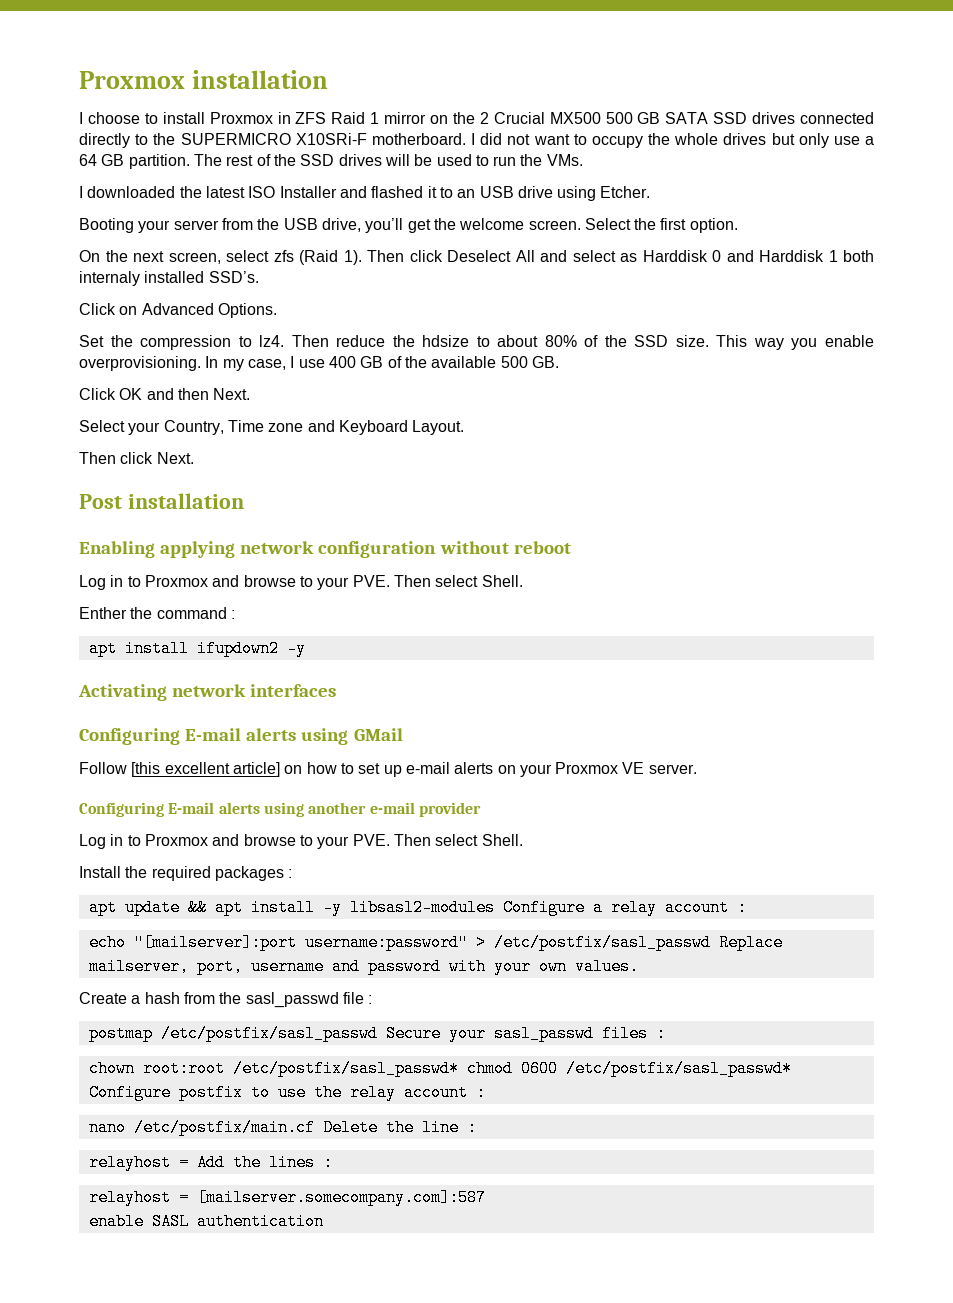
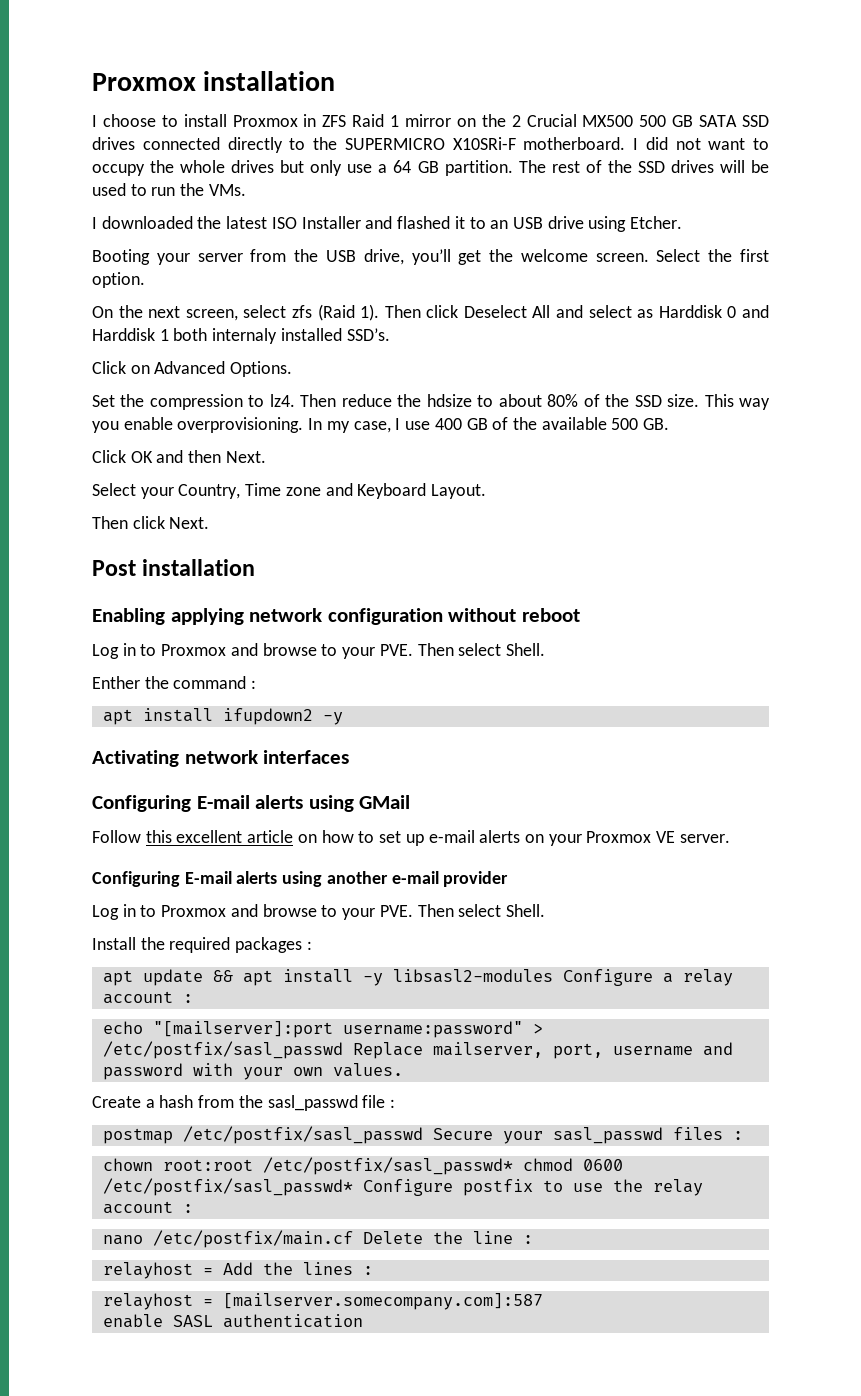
- Follow [this excellent article] on how to set up e-mail alerts on your Proxmox VE server.
+ Follow this excellent article on how to set up e-mail alerts on your Proxmox VE server.

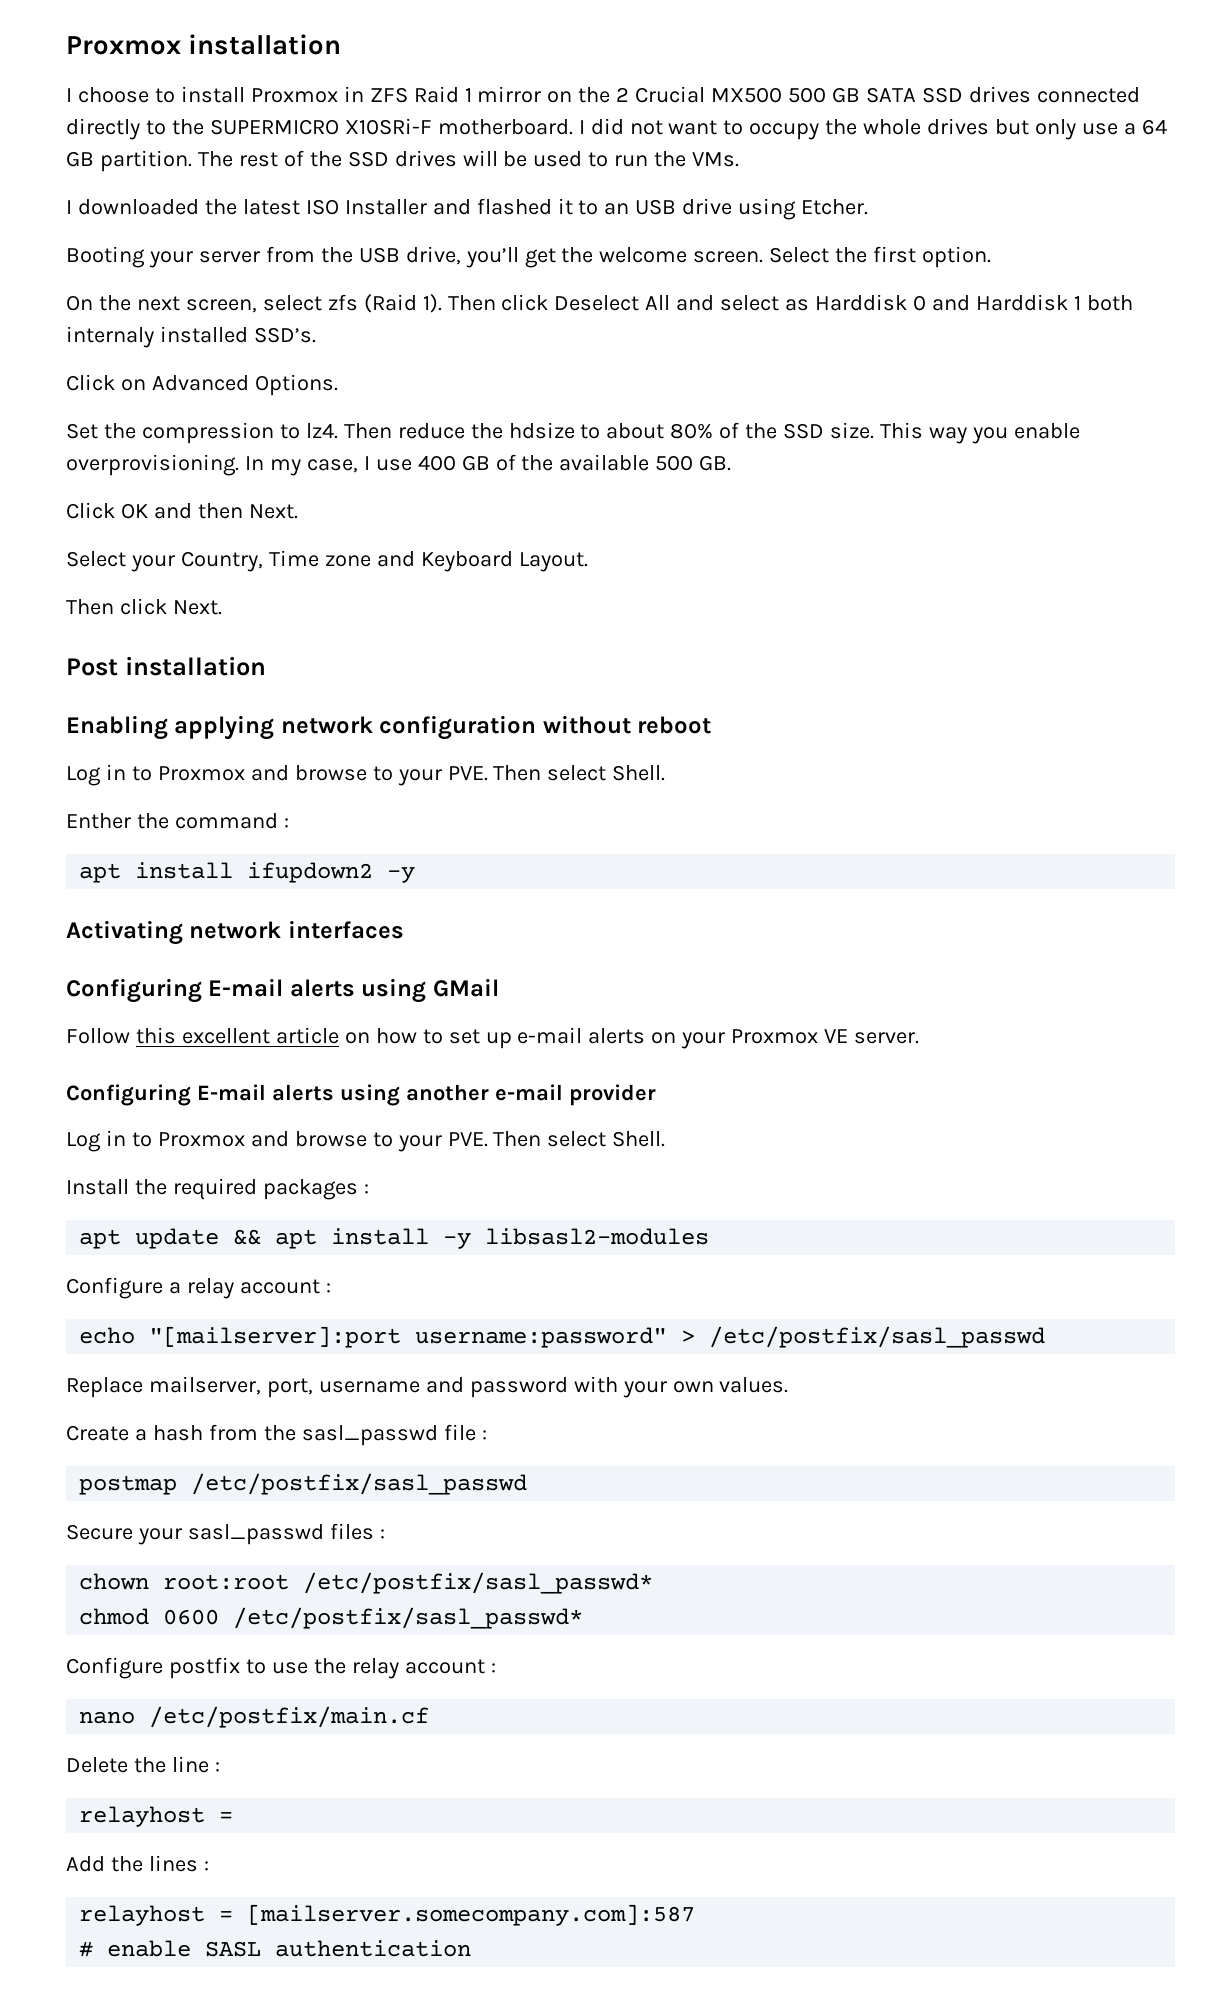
- apt update && apt install -y libsasl2-modules Configure a relay account :
+ apt update && apt install -y libsasl2-modules
+ Configure a relay account :
- echo "[mailserver]:port username:password" > /etc/postfix/sasl_passwd Replace mailserver, port, username and password with your own values.
+ echo "[mailserver]:port username:password" > /etc/postfix/sasl_passwd
+ Replace mailserver, port, username and password with your own values.
- postmap /etc/postfix/sasl_passwd Secure your sasl_passwd files :
+ postmap /etc/postfix/sasl_passwd
+ Secure your sasl_passwd files :
- chown root:root /etc/postfix/sasl_passwd* chmod 0600 /etc/postfix/sasl_passwd* Configure postfix to use the relay account :
+ chown root:root /etc/postfix/sasl_passwd*
+ chmod 0600 /etc/postfix/sasl_passwd*
+ Configure postfix to use the relay account :
- nano /etc/postfix/main.cf Delete the line :
- relayhost = Add the lines :
+ nano /etc/postfix/main.cf
+ Delete the line :
+ relayhost =
+ Add the lines :
- enable SASL authentication
+ # enable SASL authentication

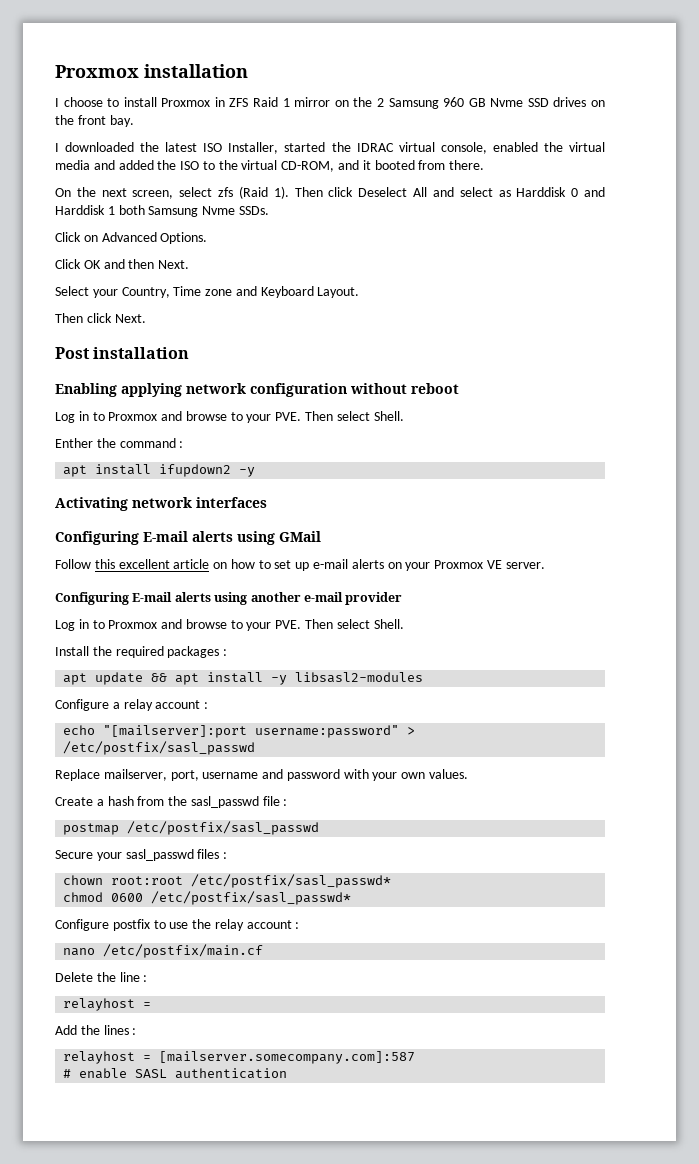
- I choose to install Proxmox in ZFS Raid 1 mirror on the 2 Crucial MX500 500 GB SATA SSD drives connected directly to the SUPERMICRO X10SRi-F motherboard. I did not want to occupy the whole drives but only use a 64 GB partition. The rest of the SSD drives will be used to run the VMs.
+ I choose to install Proxmox in ZFS Raid 1 mirror on the 2 Samsung 960 GB Nvme SSD drives on the front bay.
- I downloaded the latest ISO Installer and flashed it to an USB drive using Etcher.
- Booting your server from the USB drive, you’ll get the welcome screen. Select the first option.
+ I downloaded the latest ISO Installer, started the IDRAC virtual console, enabled the virtual media and added the ISO to the virtual CD-ROM, and it booted from there.
- Then click Deselect All and select as Harddisk 0 and Harddisk 1 both internaly installed SSD’s.
+ Then click Deselect All and select as Harddisk 0 and Harddisk 1 both Samsung Nvme SSDs.
- Set the compression to lz4. Then reduce the hdsize to about 80% of the SSD size. This way you enable overprovisioning. In my case, I use 400 GB of the available 500 GB.

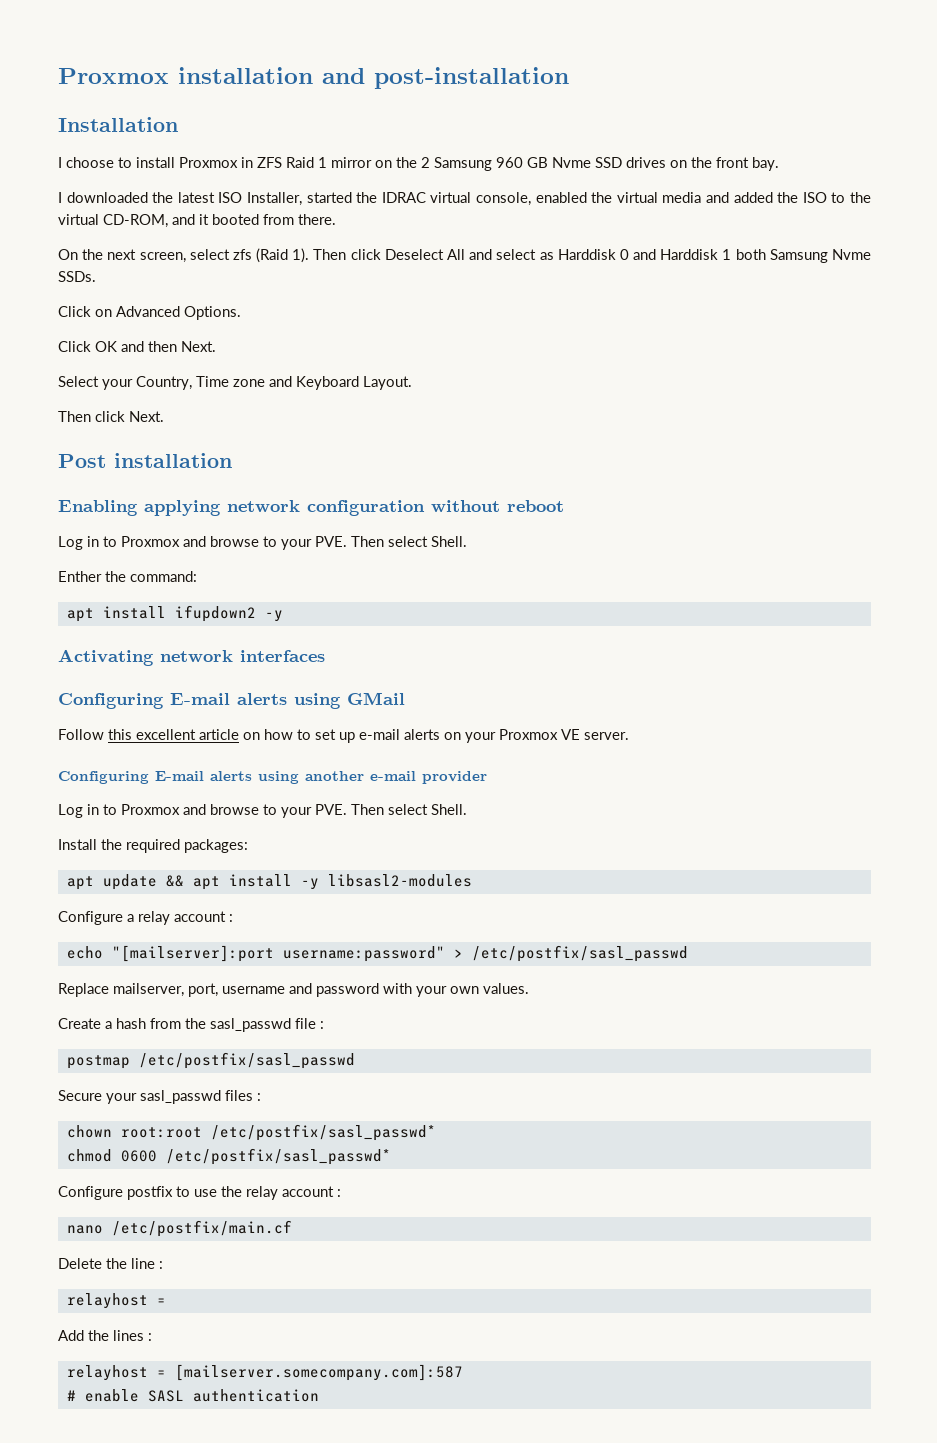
- Proxmox installation
+ Proxmox installation and post-installation
+ Installation
- Enther the command :
+ Enther the command:
- Install the required packages :
+ Install the required packages:

